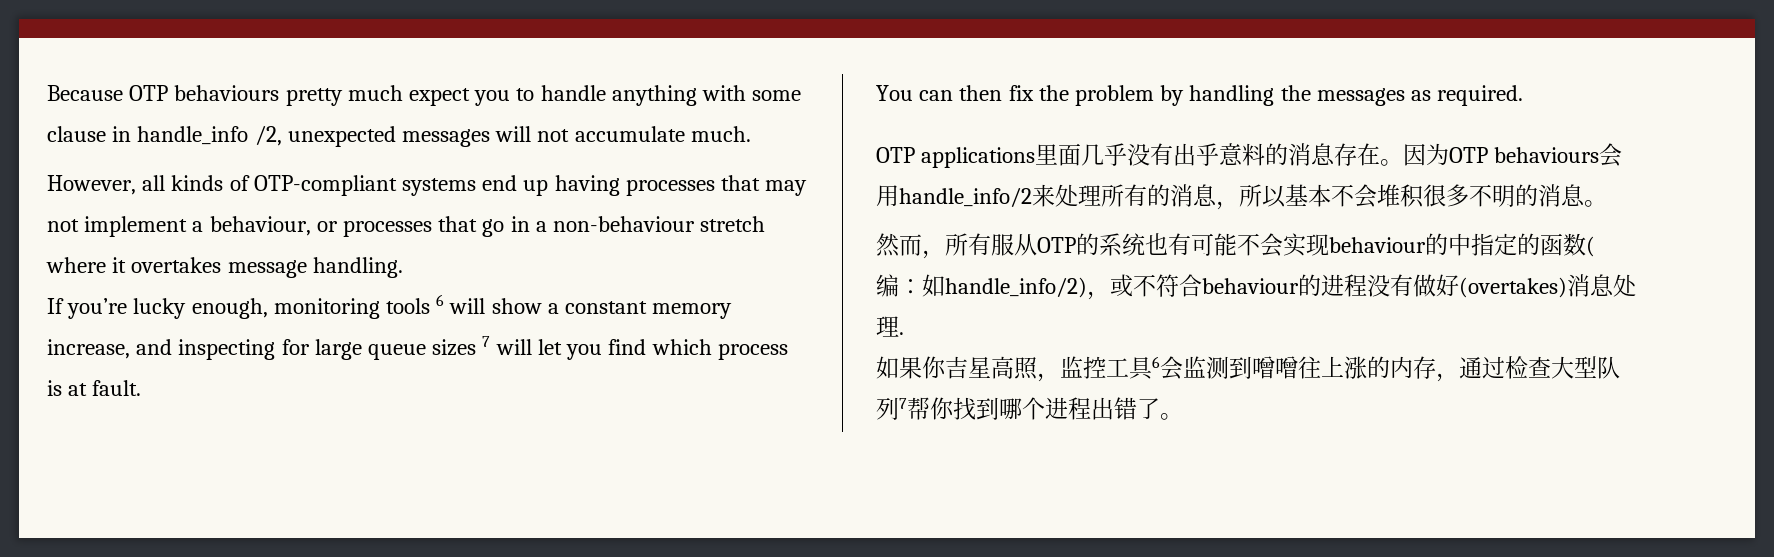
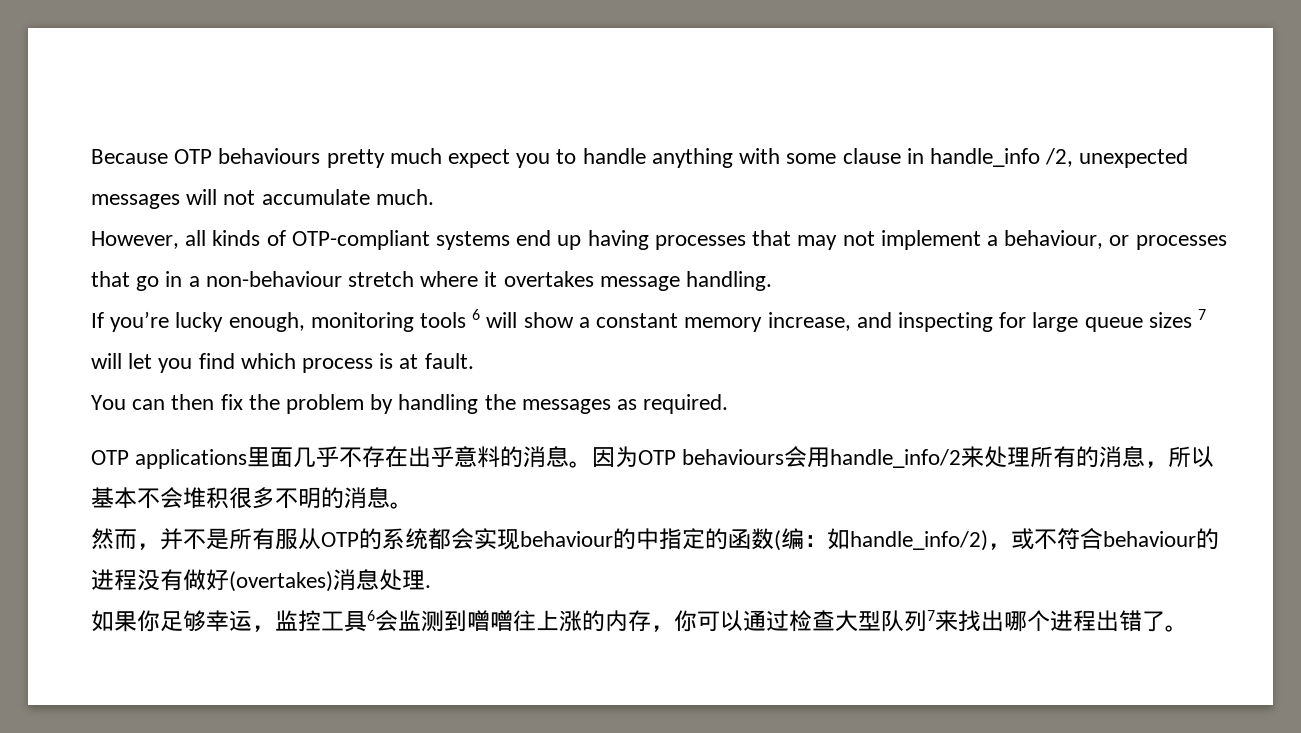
- OTP applications里面几乎没有出乎意料的消息存在。
+ OTP applications里面几乎不存在出乎意料的消息。
- 然而，所有服从OTP的系统也有可能不会实现behaviour的中指定的函数(编：如handle_info/2)，或不符合behaviour的进程没有做好(overtakes)消息处理.
+ 然而，并不是所有服从OTP的系统都会实现behaviour的中指定的函数(编：如handle_info/2)，或不符合behaviour的进程没有做好(overtakes)消息处理.
- 如果你吉星高照，监控工具6会监测到噌噌往上涨的内存，通过检查大型队列7帮你找到哪个进程出错了。
+ 如果你足够幸运，监控工具6会监测到噌噌往上涨的内存，你可以通过检查大型队列7来找出哪个进程出错了。

